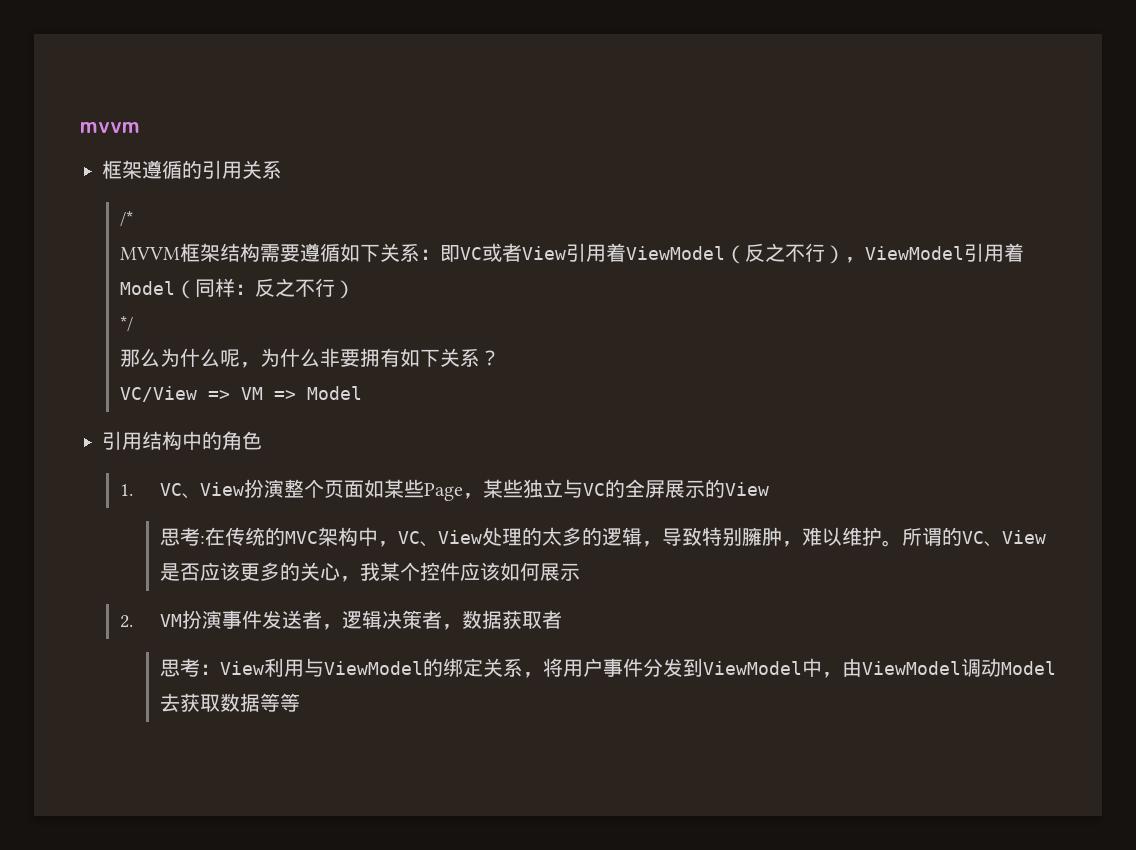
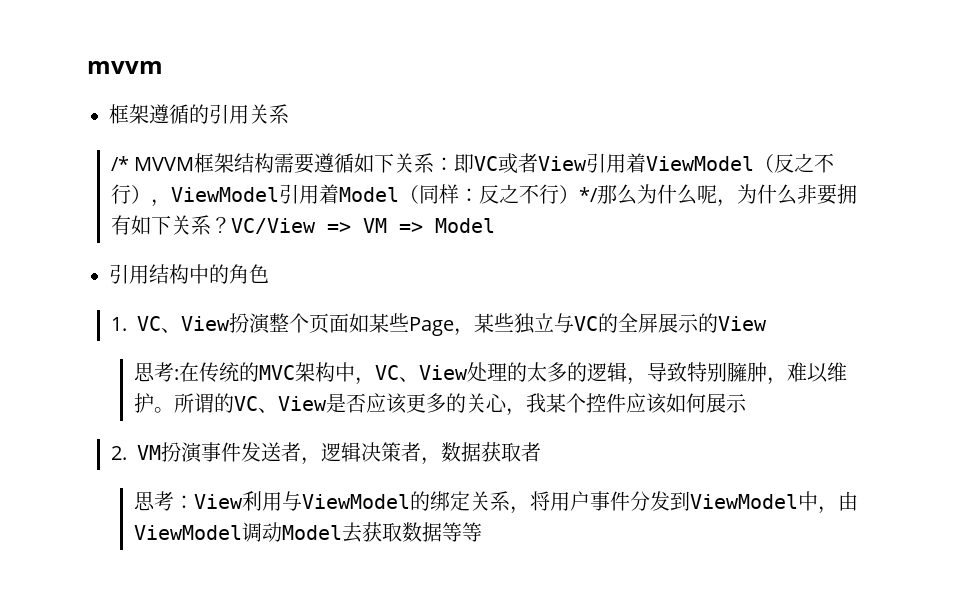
- /*
- MVVM框架结构需要遵循如下关系：即VC或者View引用着ViewModel（反之不行），ViewModel引用着Model（同样：反之不行）
- */
- 那么为什么呢，为什么非要拥有如下关系？
- VC/View => VM => Model
+ /* MVVM框架结构需要遵循如下关系：即VC或者View引用着ViewModel（反之不行），ViewModel引用着Model（同样：反之不行）*/那么为什么呢，为什么非要拥有如下关系？VC/View => VM => Model

